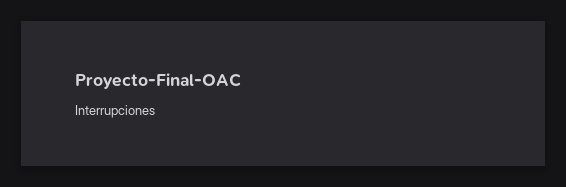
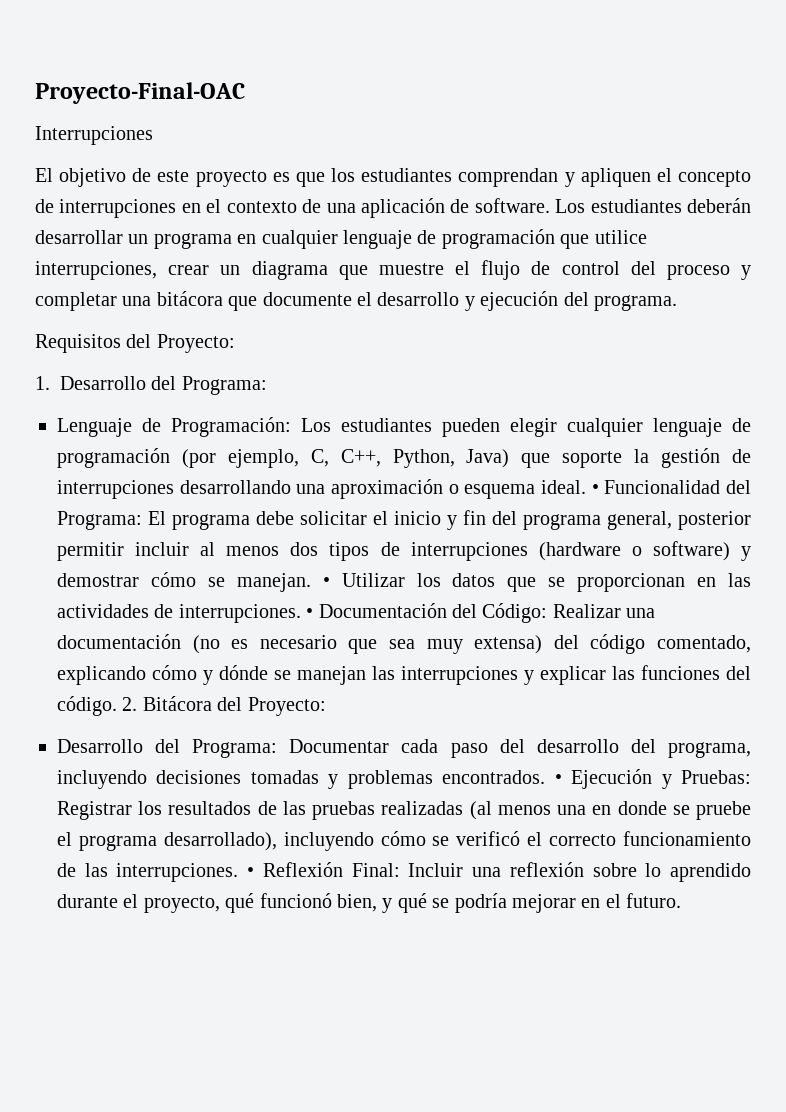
+ El objetivo de este proyecto es que los estudiantes comprendan y apliquen el concepto de interrupciones en el contexto de una aplicación de software. Los estudiantes deberán desarrollar un programa en cualquier lenguaje de programación que utilice interrupciones, crear un diagrama que muestre el flujo de control del proceso y completar una bitácora que documente el desarrollo y ejecución del programa.
+ Requisitos del Proyecto:
+ 1. Desarrollo del Programa:
+ Lenguaje de Programación: Los estudiantes pueden elegir cualquier lenguaje de programación (por ejemplo, C, C++, Python, Java) que soporte la gestión de interrupciones desarrollando una aproximación o esquema ideal. • Funcionalidad del Programa: El programa debe solicitar el inicio y fin del programa general, posterior permitir incluir al menos dos tipos de interrupciones (hardware o software) y demostrar cómo se manejan. • Utilizar los datos que se proporcionan en las actividades de interrupciones. • Documentación del Código: Realizar una documentación (no es necesario que sea muy extensa) del código comentado, explicando cómo y dónde se manejan las interrupciones y explicar las funciones del código. 2. Bitácora del Proyecto:
+ Desarrollo del Programa: Documentar cada paso del desarrollo del programa, incluyendo decisiones tomadas y problemas encontrados. • Ejecución y Pruebas: Registrar los resultados de las pruebas realizadas (al menos una en donde se pruebe el programa desarrollado), incluyendo cómo se verificó el correcto funcionamiento de las interrupciones. • Reflexión Final: Incluir una reflexión sobre lo aprendido durante el proyecto, qué funcionó bien, y qué se podría mejorar en el futuro.

